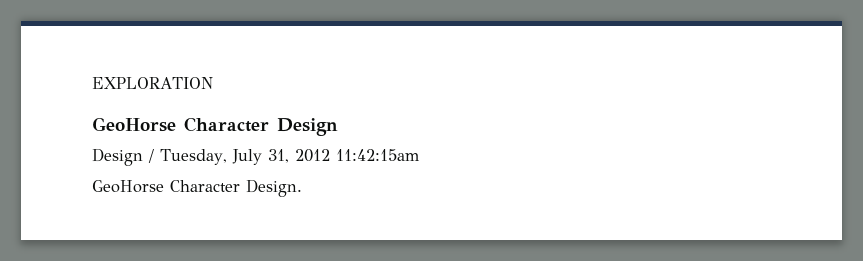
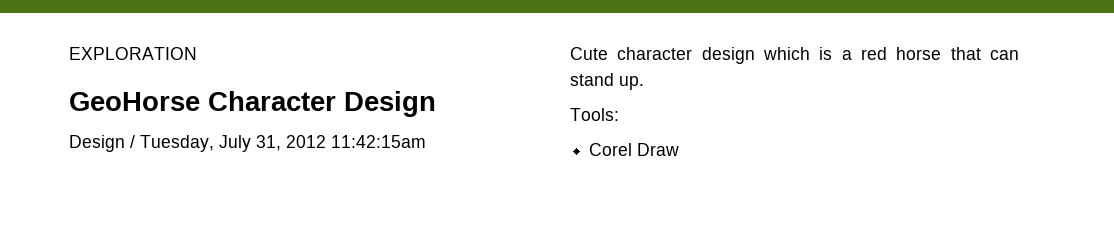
- GeoHorse Character Design.
+ Cute character design which is a red horse that can stand up.
+ Tools:
+ Corel Draw

